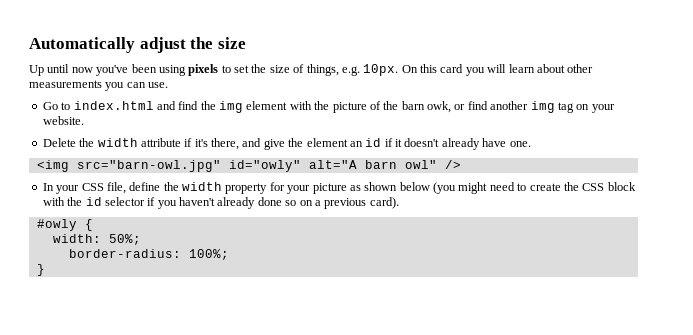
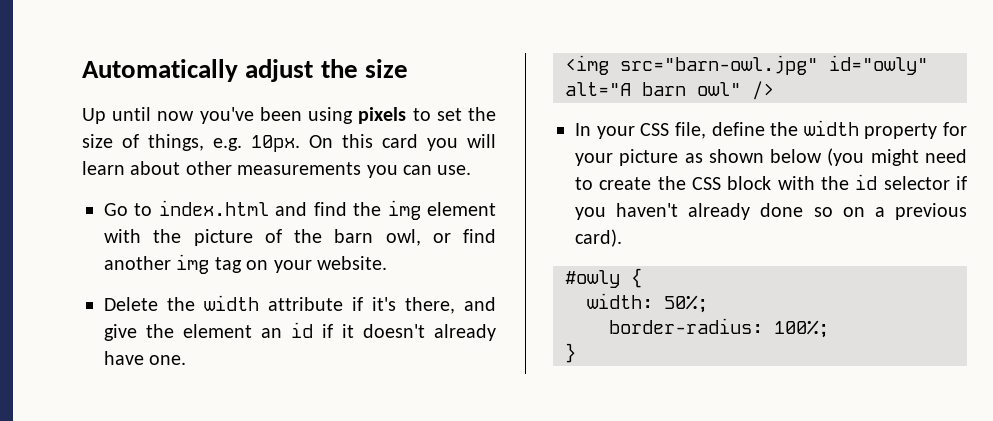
- Go to index.html and find the img element with the picture of the barn owk, or find another img tag on your website.
+ Go to index.html and find the img element with the picture of the barn owl, or find another img tag on your website.

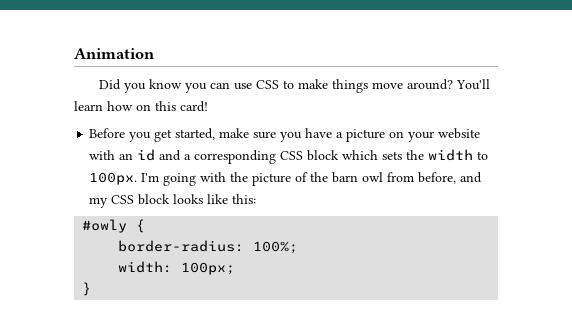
- Automatically adjust the size
- Up until now you've been using pixels to set the size of things, e.g. 10px. On this card you will learn about other measurements you can use.
- Go to index.html and find the img element with the picture of the barn owl, or find another img tag on your website.
- Delete the width attribute if it's there, and give the element an id if it doesn't already have one.
- <img src="barn-owl.jpg" id="owly" alt="A barn owl" />
- In your CSS file, define the width property for your picture as shown below (you might need to create the CSS block with the id selector if you haven't already done so on a previous card).
+ Animation
+ Did you know you can use CSS to make things move around? You'll learn how on this card!
+ Before you get started, make sure you have a picture on your website with an id and a corresponding CSS block which sets the width to 100px. I'm going with the picture of the barn owl from before, and my CSS block looks like this:
- width: 50%;
+ width: 100px;

